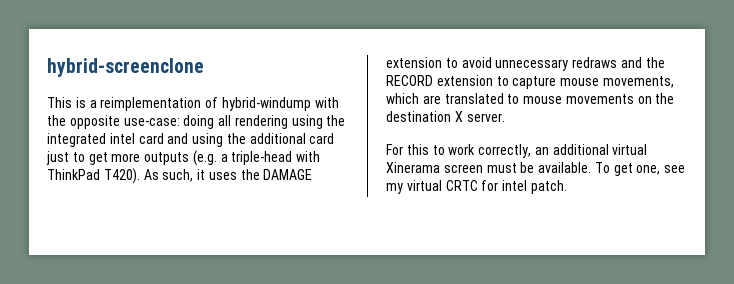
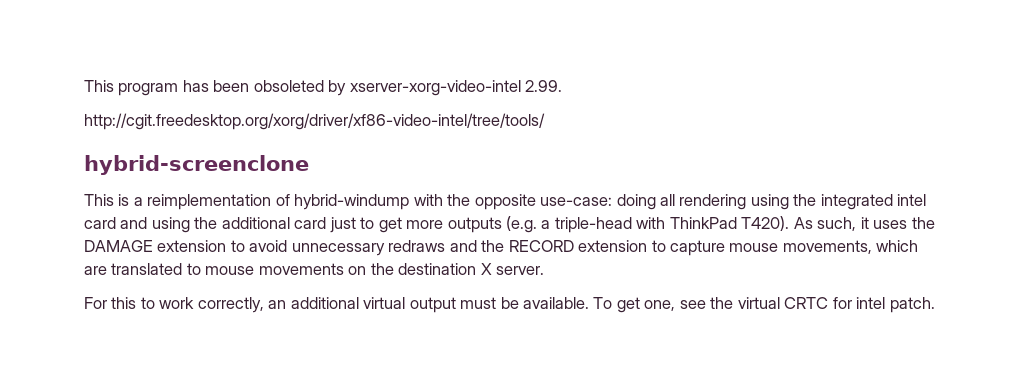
+ This program has been obsoleted by xserver-xorg-video-intel 2.99.
+ http://cgit.freedesktop.org/xorg/driver/xf86-video-intel/tree/tools/
- For this to work correctly, an additional virtual Xinerama screen must be available.
+ For this to work correctly, an additional virtual output must be available.
- To get one, see my virtual CRTC for intel patch.
+ To get one, see the virtual CRTC for intel patch.

